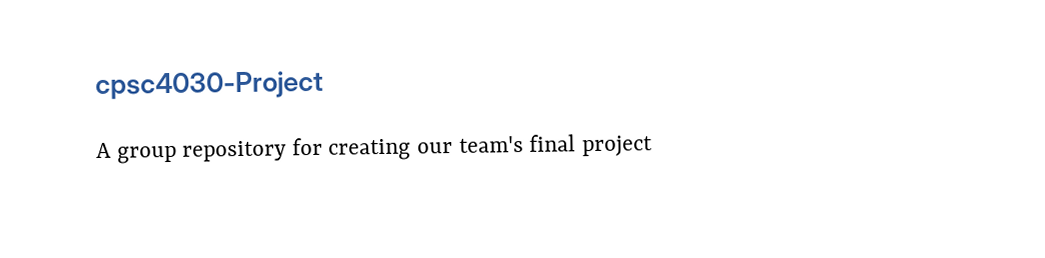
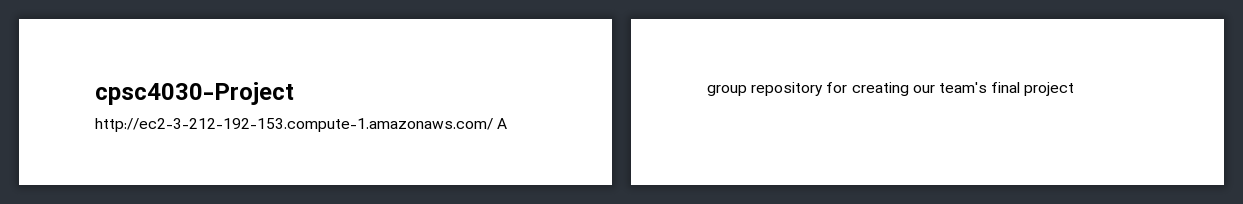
- A group repository for creating our team's final project
+ http://ec2-3-212-192-153.compute-1.amazonaws.com/ A group repository for creating our team's final project

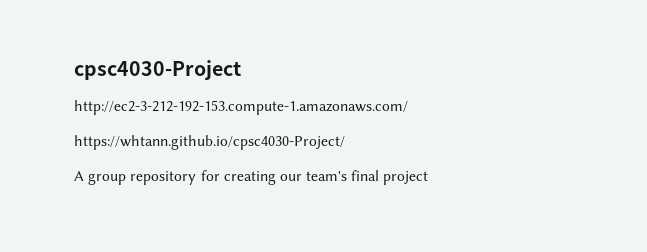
- http://ec2-3-212-192-153.compute-1.amazonaws.com/ A group repository for creating our team's final project
+ http://ec2-3-212-192-153.compute-1.amazonaws.com/
+ https://whtann.github.io/cpsc4030-Project/
+ A group repository for creating our team's final project

